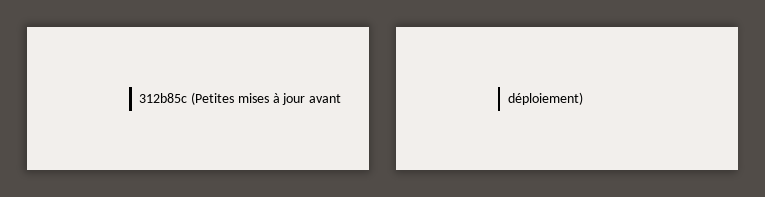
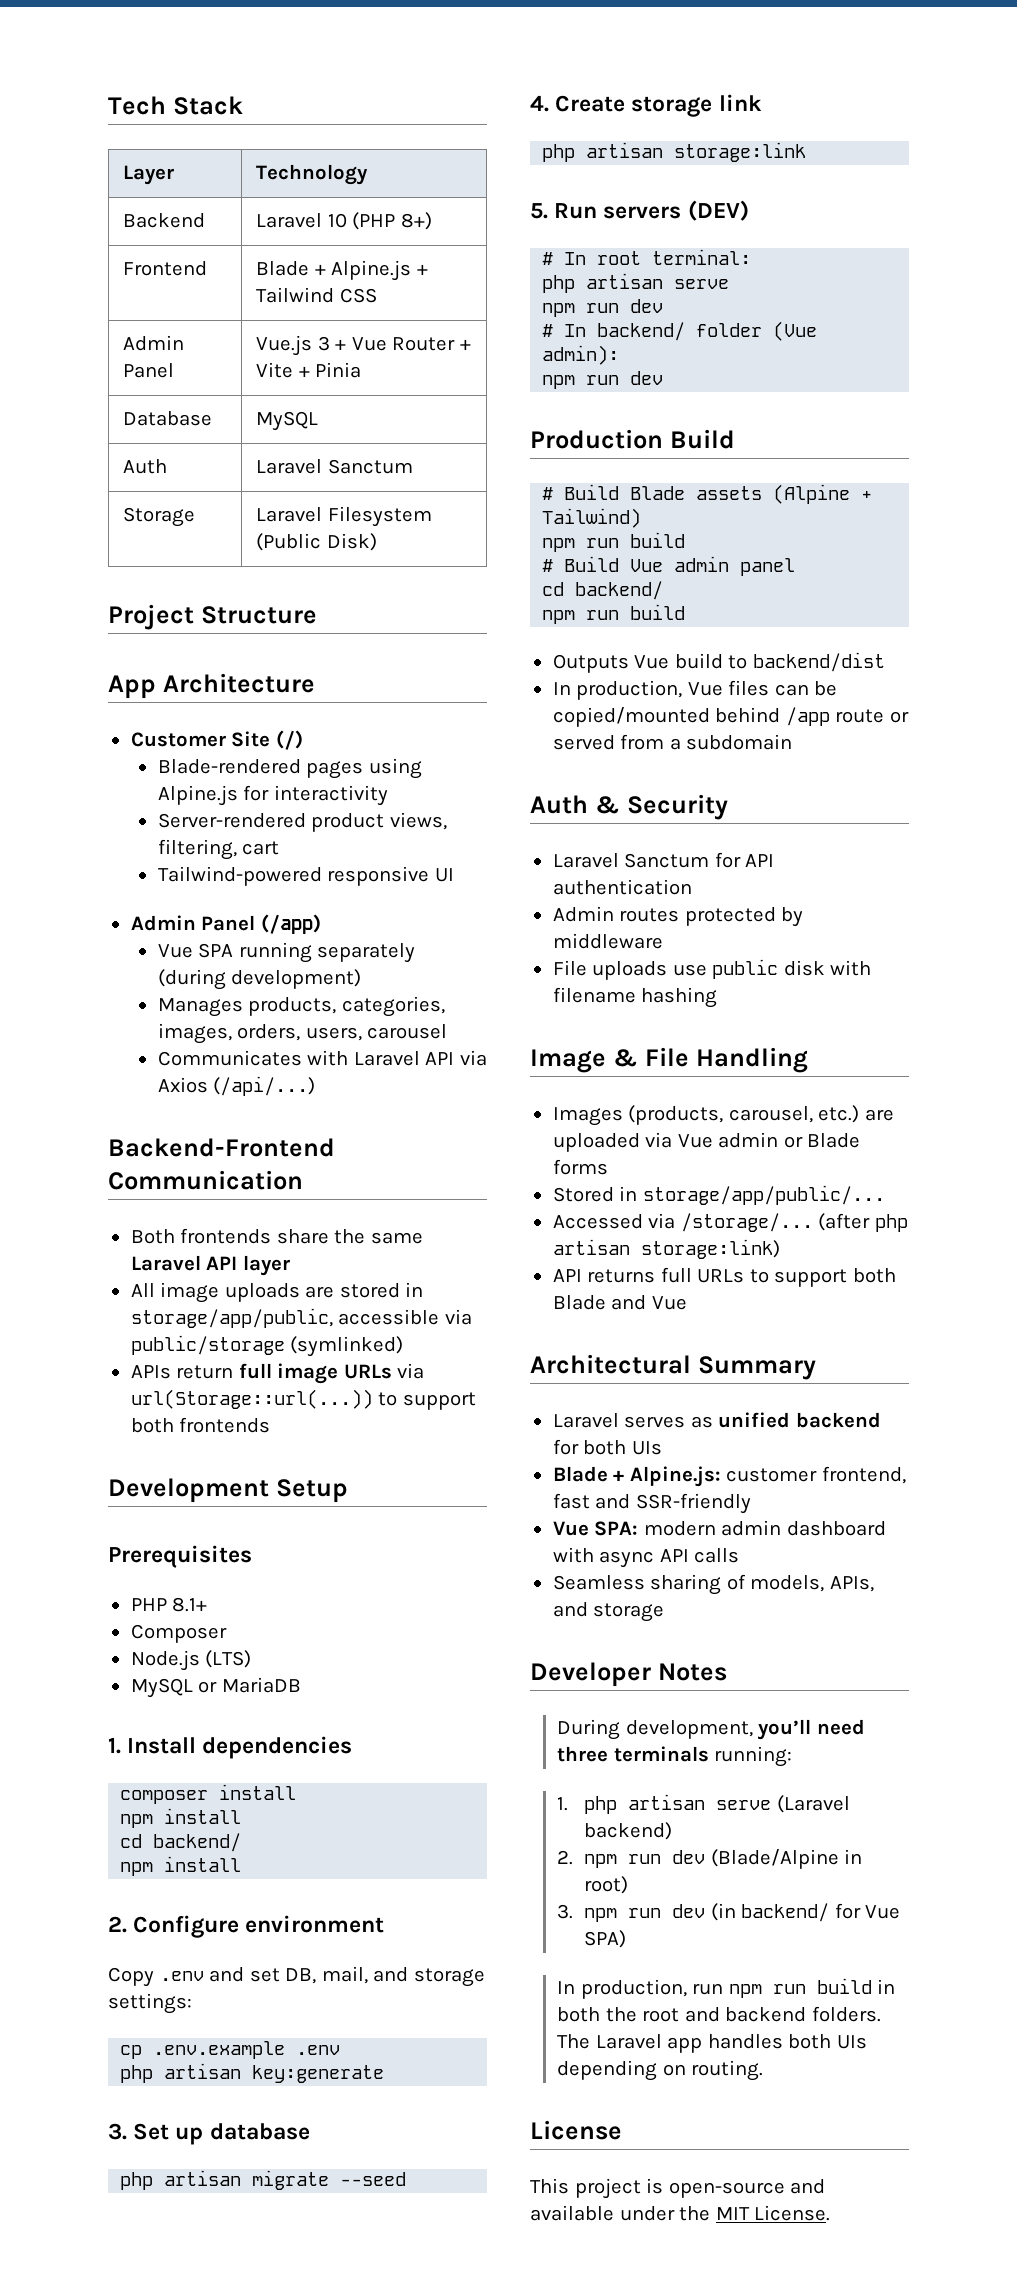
- 312b85c (Petites mises à jour avant déploiement)
+ Tech Stack
+ Layer | Technology
+ Backend | Laravel 10 (PHP 8+)
+ Frontend | Blade + Alpine.js + Tailwind CSS
+ Admin Panel | Vue.js 3 + Vue Router + Vite + Pinia
+ Database | MySQL
+ Auth | Laravel Sanctum
+ Storage | Laravel Filesystem (Public Disk)
+ Project Structure
+ App Architecture
+ Customer Site (/)
+ Blade-rendered pages using Alpine.js for interactivity
+ Server-rendered product views, filtering, cart
+ Tailwind-powered responsive UI
+ Admin Panel (/app)
+ Vue SPA running separately (during development)
+ Manages products, categories, images, orders, users, carousel
+ Communicates with Laravel API via Axios (/api/...)
+ Backend-Frontend Communication
+ Both frontends share the same Laravel API layer
+ All image uploads are stored in storage/app/public, accessible via public/storage (symlinked)
+ APIs return full image URLs via url(Storage::url(...)) to support both frontends
+ Development Setup
+ Prerequisites
+ PHP 8.1+
+ Composer
+ Node.js (LTS)
+ MySQL or MariaDB
+ 1. Install dependencies
+ composer install
+ npm install
+ cd backend/
+ npm install
+ 2. Configure environment
+ Copy .env and set DB, mail, and storage settings:
+ cp .env.example .env
+ php artisan key:generate
+ 3. Set up database
+ php artisan migrate --seed
+ 4. Create storage link
+ php artisan storage:link
+ 5. Run servers (DEV)
+ # In root terminal:
+ php artisan serve
+ npm run dev
+ # In backend/ folder (Vue admin):
+ npm run dev
+ Production Build
+ # Build Blade assets (Alpine + Tailwind)
+ npm run build
+ # Build Vue admin panel
+ cd backend/
+ npm run build
+ Outputs Vue build to backend/dist
+ In production, Vue files can be copied/mounted behind /app route or served from a subdomain
+ Auth & Security
+ Laravel Sanctum for API authentication
+ Admin routes protected by middleware
+ File uploads use public disk with filename hashing
+ Image & File Handling
+ Images (products, carousel, etc.) are uploaded via Vue admin or Blade forms
+ Stored in storage/app/public/...
+ Accessed via /storage/... (after php artisan storage:link)
+ API returns full URLs to support both Blade and Vue
+ Architectural Summary
+ Laravel serves as unified backend for both UIs
+ Blade + Alpine.js: customer frontend, fast and SSR-friendly
+ Vue SPA: modern admin dashboard with async API calls
+ Seamless sharing of models, APIs, and storage
+ Developer Notes
+ During development, you’ll need three terminals running:
+ 1. php artisan serve (Laravel backend)
+ 2. npm run dev (Blade/Alpine in root)
+ 3. npm run dev (in backend/ for Vue SPA)
+ In production, run npm run build in both the root and backend folders. The Laravel app handles both UIs depending on routing.
+ License
+ This project is open-source and available under the MIT License.

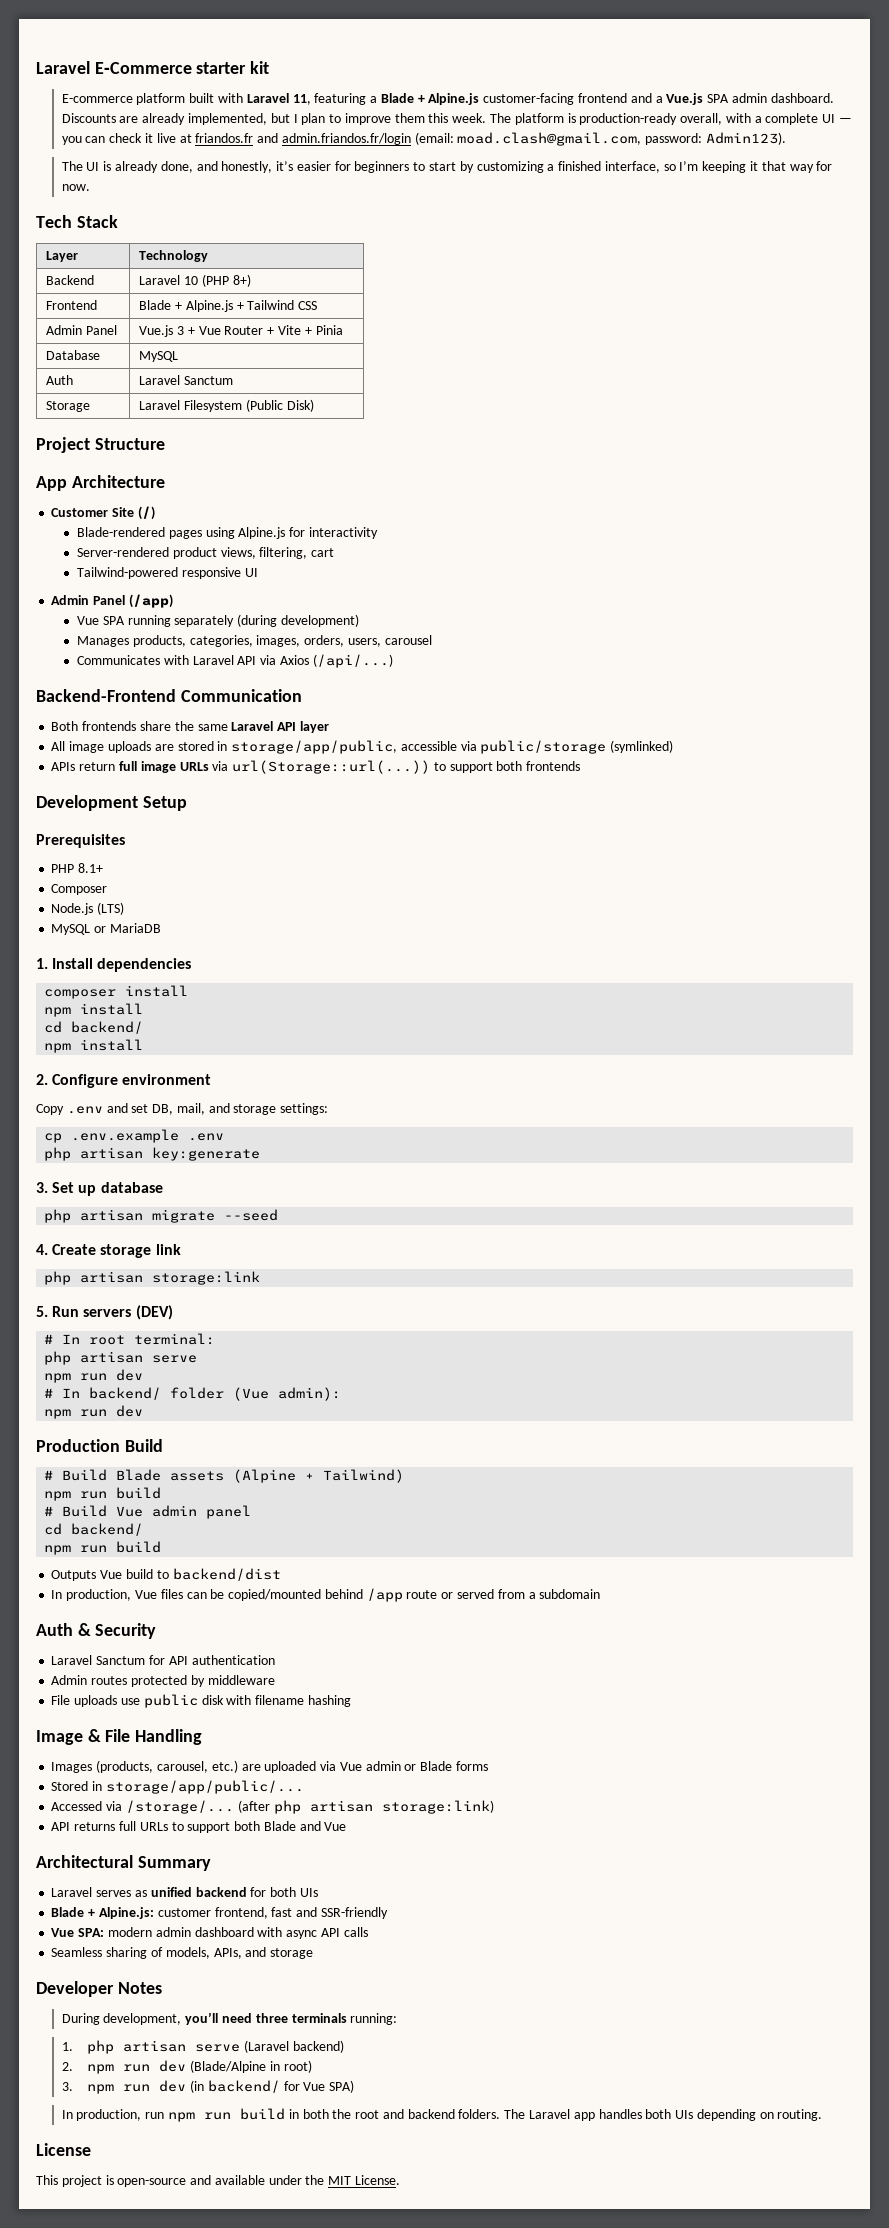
+ Laravel E‑Commerce starter kit
+ E-commerce platform built with Laravel 11, featuring a Blade + Alpine.js customer-facing frontend and a Vue.js SPA admin dashboard. Discounts are already implemented, but I plan to improve them this week. The platform is production-ready overall, with a complete UI — you can check it live at friandos.fr and admin.friandos.fr/login (email: moad.clash@gmail.com, password: Admin123).
+ The UI is already done, and honestly, it’s easier for beginners to start by customizing a finished interface, so I’m keeping it that way for now.

